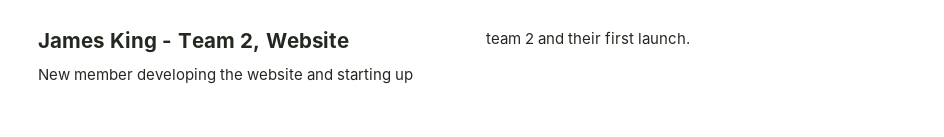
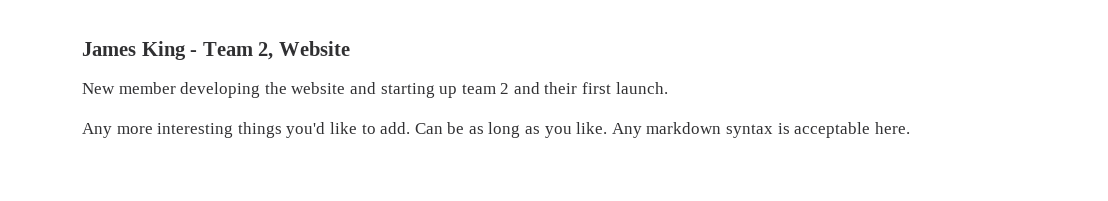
+ Any more interesting things you'd like to add. Can be as long as you like. Any markdown syntax is acceptable here.

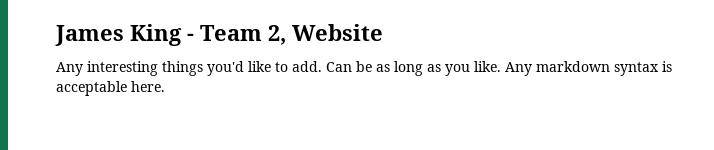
- New member developing the website and starting up team 2 and their first launch.
- Any more interesting things you'd like to add.
+ Any interesting things you'd like to add.

